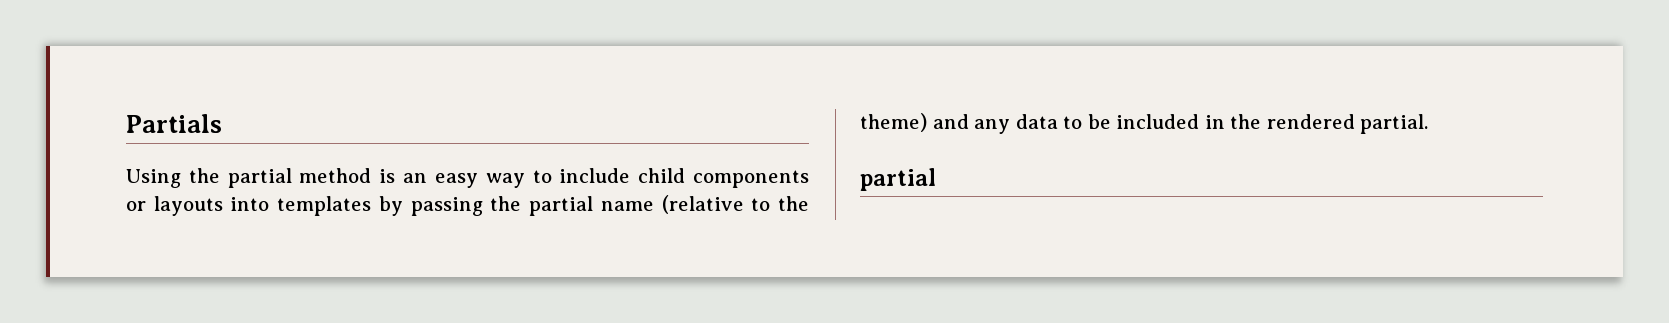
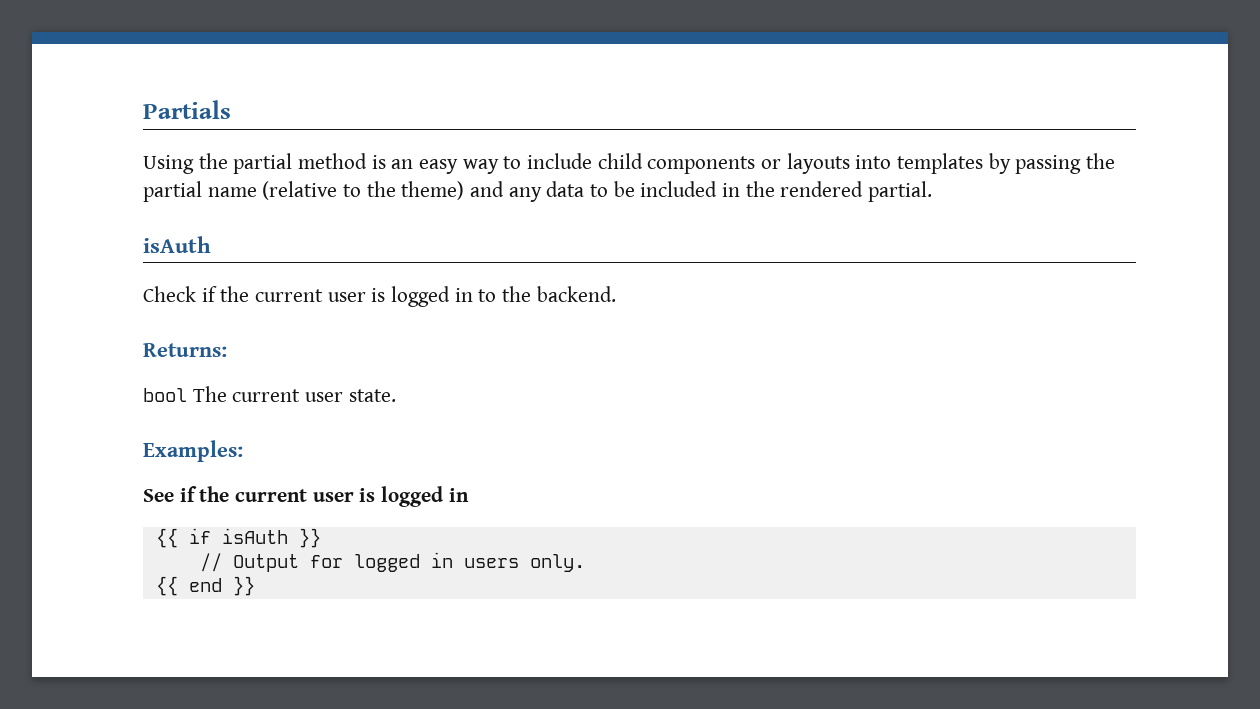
  Using the partial method is an easy way to include child components or layouts into templates by passing the partial name (relative to the theme) and any data to be included in the rendered partial.
- partial
+ isAuth
+ Check if the current user is logged in to the backend.
+ Returns:
+ bool The current user state.
+ Examples:
+ See if the current user is logged in
+ {{ if isAuth }}
+ // Output for logged in users only.
+ {{ end }}

